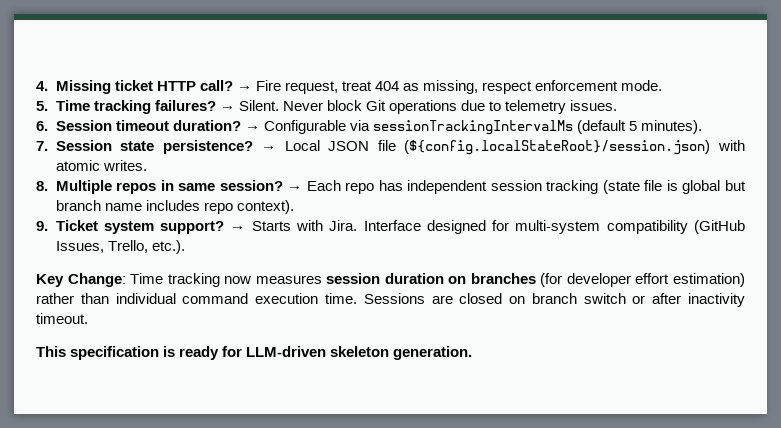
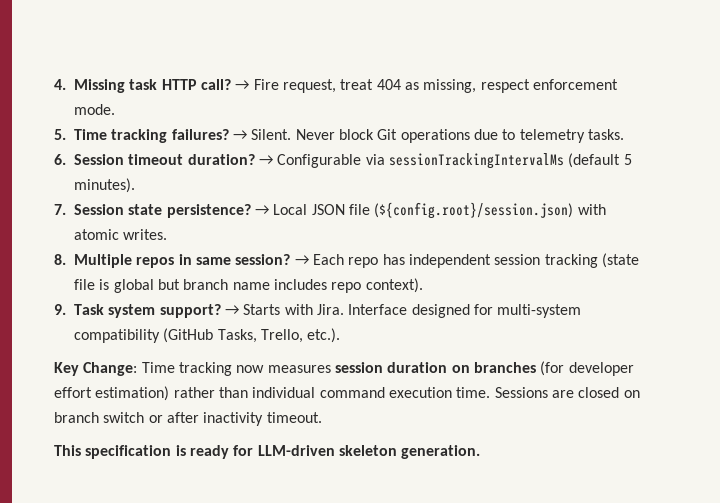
- 4. Missing ticket HTTP call?
+ 4. Missing task HTTP call?
- Never block Git operations due to telemetry issues.
+ Never block Git operations due to telemetry tasks.
- → Local JSON file (${config.localStateRoot}/session.json) with atomic writes.
+ → Local JSON file (${config.root}/session.json) with atomic writes.
- 9. Ticket system support?
+ 9. Task system support?
- Interface designed for multi-system compatibility (GitHub Issues, Trello, etc.).
+ Interface designed for multi-system compatibility (GitHub Tasks, Trello, etc.).

